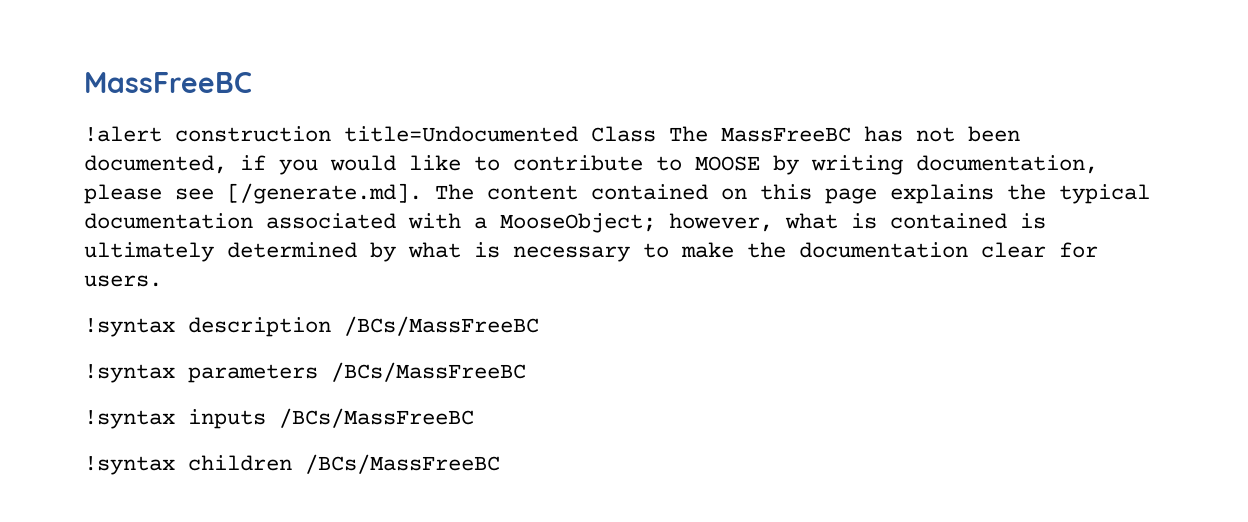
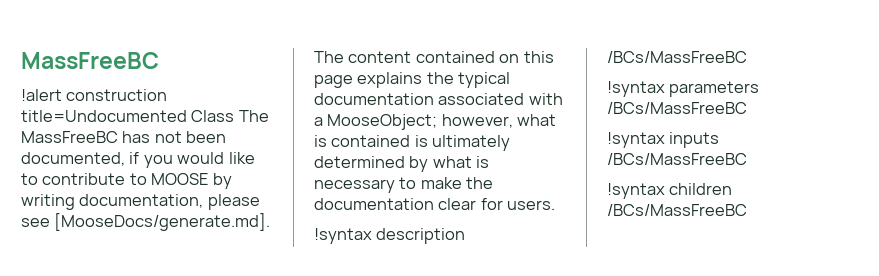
- !alert construction title=Undocumented Class The MassFreeBC has not been documented, if you would like to contribute to MOOSE by writing documentation, please see [/generate.md]. The content contained on this page explains the typical documentation associated with a MooseObject; however, what is contained is ultimately determined by what is necessary to make the documentation clear for users.
+ !alert construction title=Undocumented Class The MassFreeBC has not been documented, if you would like to contribute to MOOSE by writing documentation, please see [MooseDocs/generate.md]. The content contained on this page explains the typical documentation associated with a MooseObject; however, what is contained is ultimately determined by what is necessary to make the documentation clear for users.

